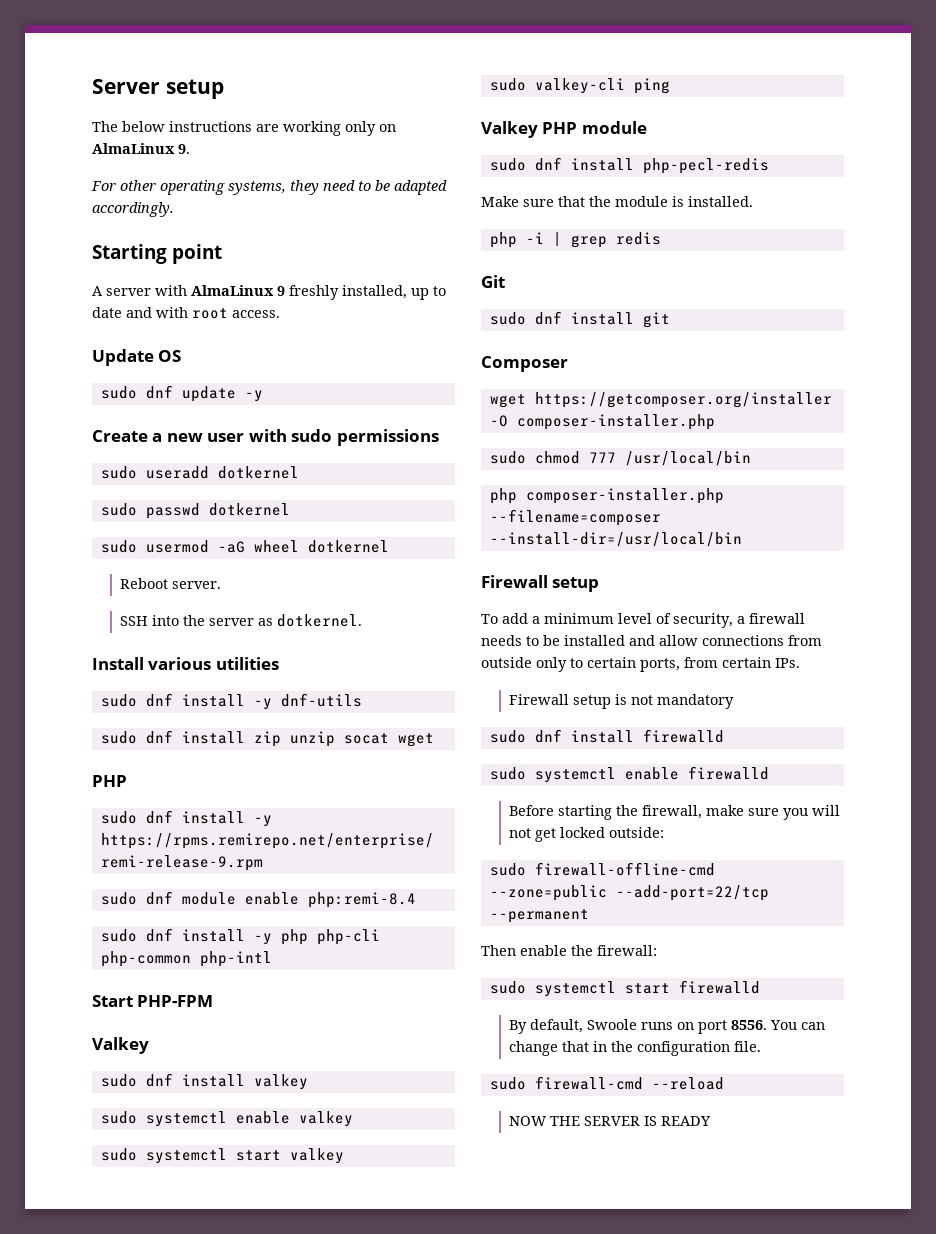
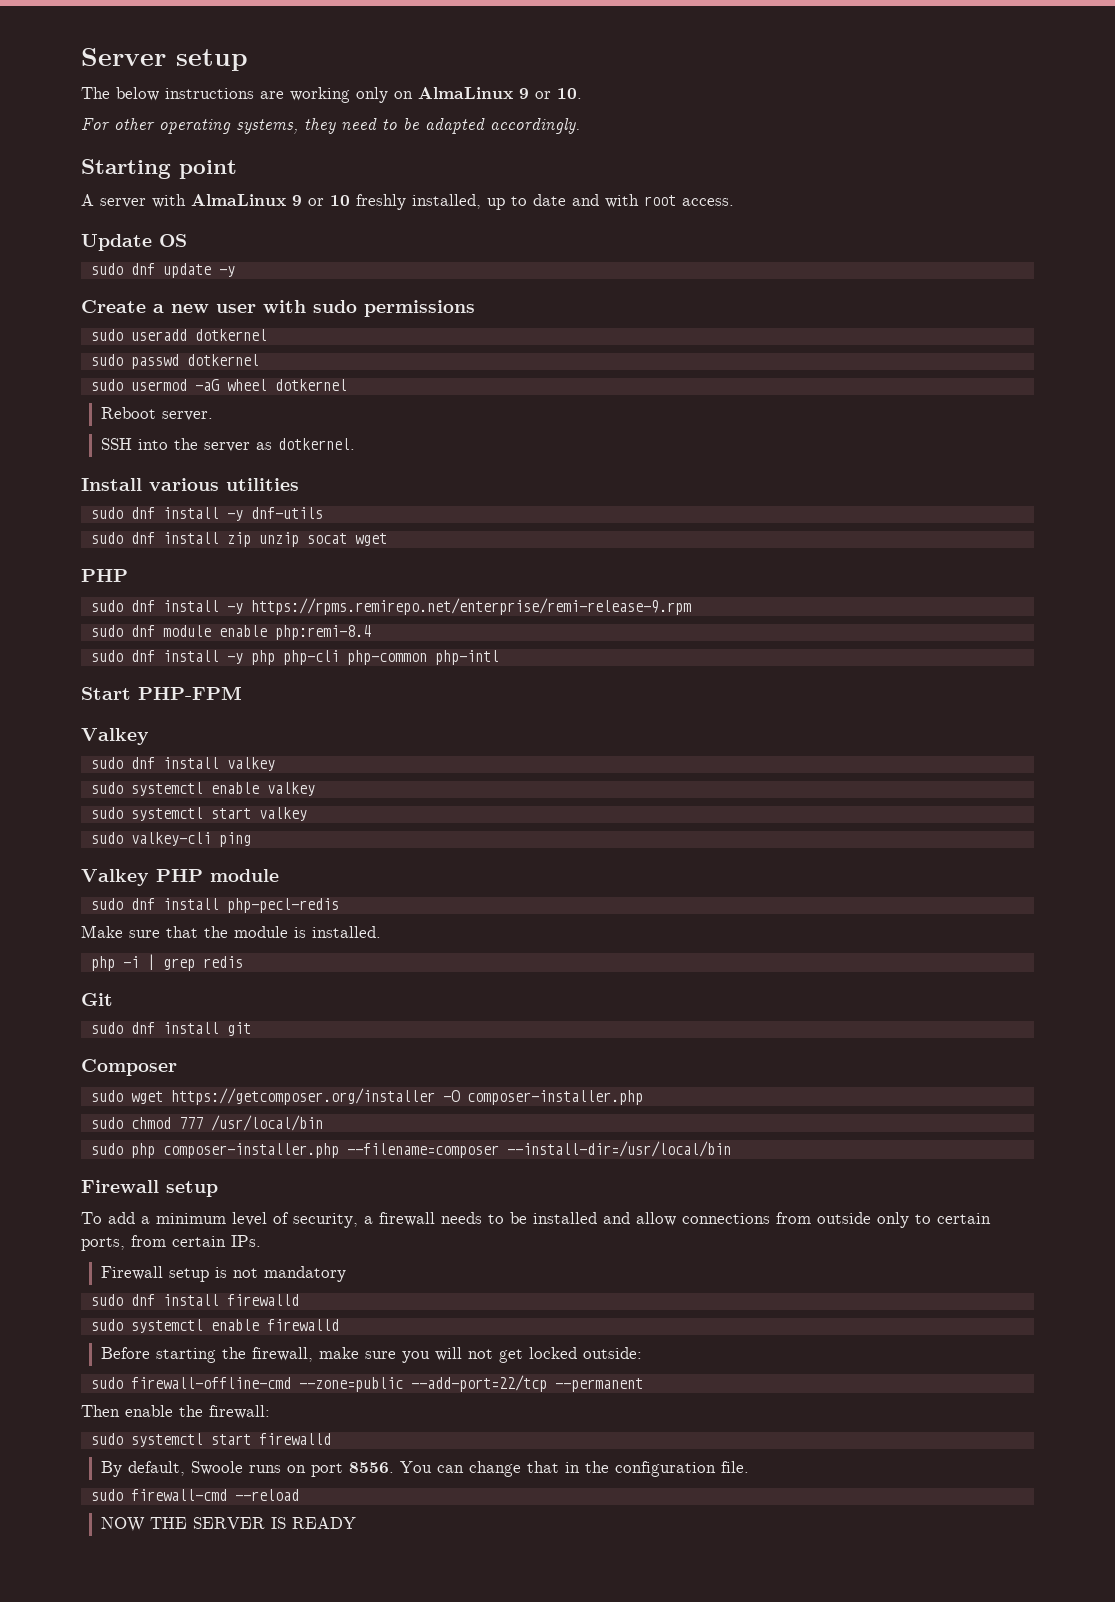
- The below instructions are working only on AlmaLinux 9.
+ The below instructions are working only on AlmaLinux 9 or 10.
- A server with AlmaLinux 9 freshly installed, up to date and with root access.
+ A server with AlmaLinux 9 or 10 freshly installed, up to date and with root access.
- wget https://getcomposer.org/installer -O composer-installer.php
+ sudo wget https://getcomposer.org/installer -O composer-installer.php
- php composer-installer.php --filename=composer --install-dir=/usr/local/bin
+ sudo php composer-installer.php --filename=composer --install-dir=/usr/local/bin

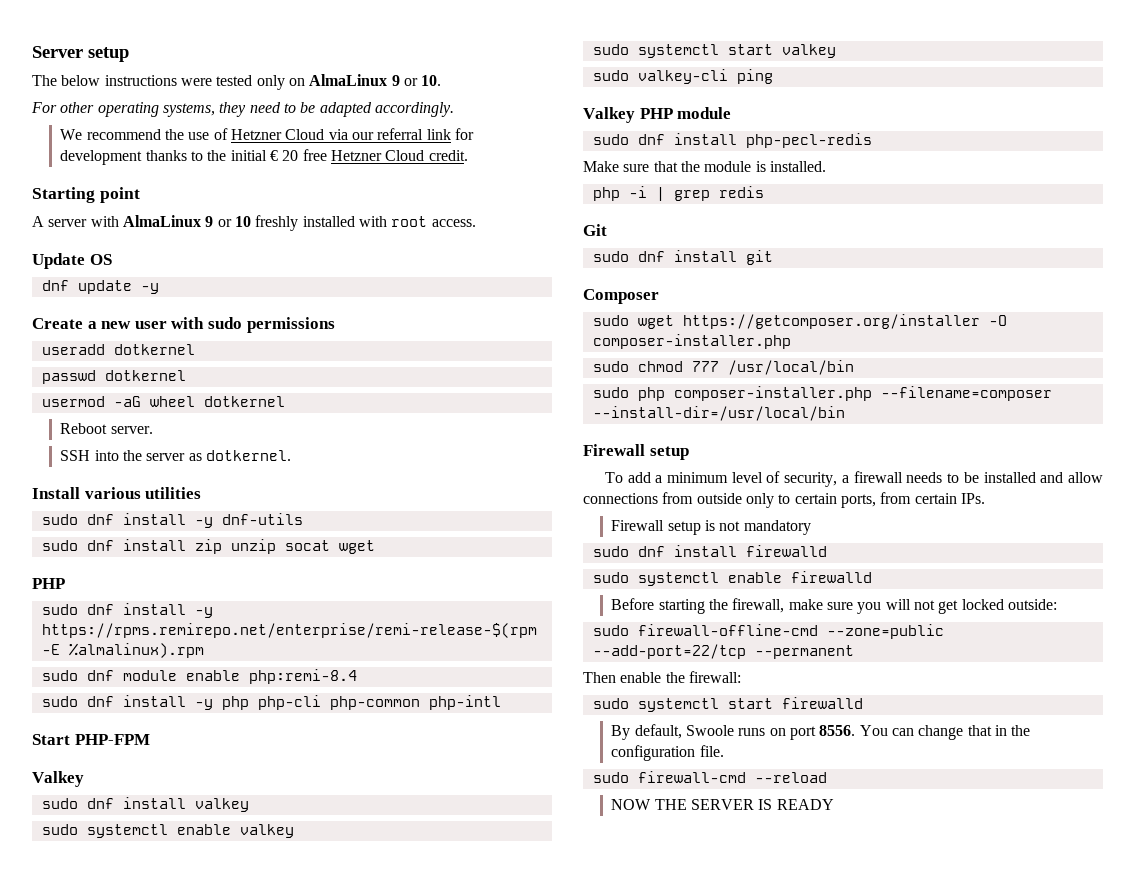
- The below instructions are working only on AlmaLinux 9 or 10.
+ The below instructions were tested only on AlmaLinux 9 or 10.
+ We recommend the use of Hetzner Cloud via our referral link for development thanks to the initial € 20 free Hetzner Cloud credit.
- A server with AlmaLinux 9 or 10 freshly installed, up to date and with root access.
+ A server with AlmaLinux 9 or 10 freshly installed with root access.
- sudo dnf update -y
+ dnf update -y
- sudo useradd dotkernel
+ useradd dotkernel
- sudo passwd dotkernel
+ passwd dotkernel
- sudo usermod -aG wheel dotkernel
+ usermod -aG wheel dotkernel
- sudo dnf install -y https://rpms.remirepo.net/enterprise/remi-release-9.rpm
+ sudo dnf install -y https://rpms.remirepo.net/enterprise/remi-release-$(rpm -E %almalinux).rpm

